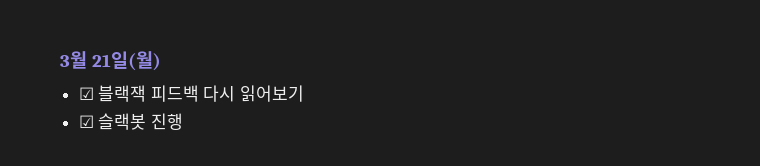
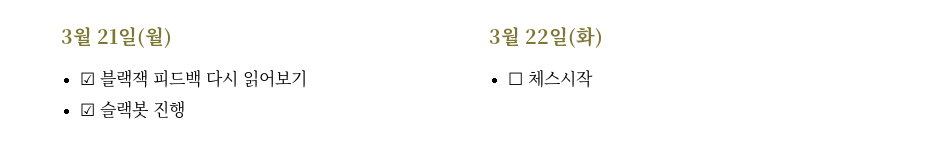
+ 3월 22일(화)
+ ☐ 체스시작

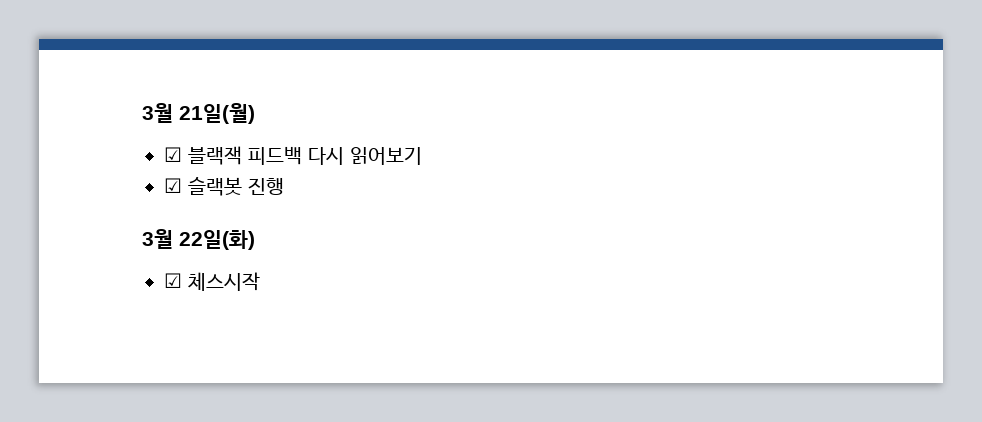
- ☐ 체스시작
+ ☑ 체스시작

